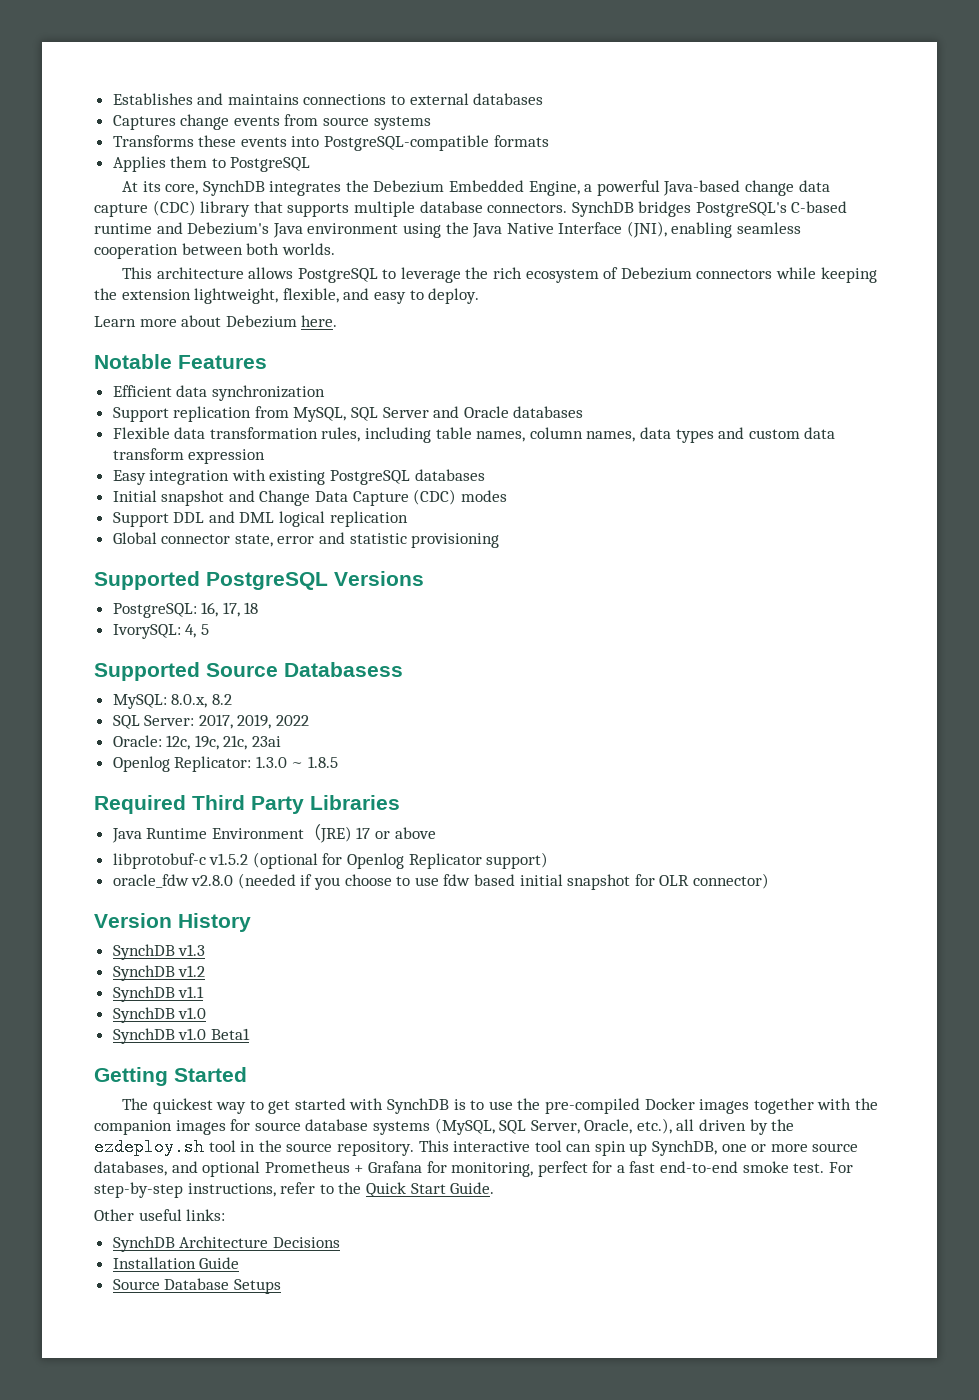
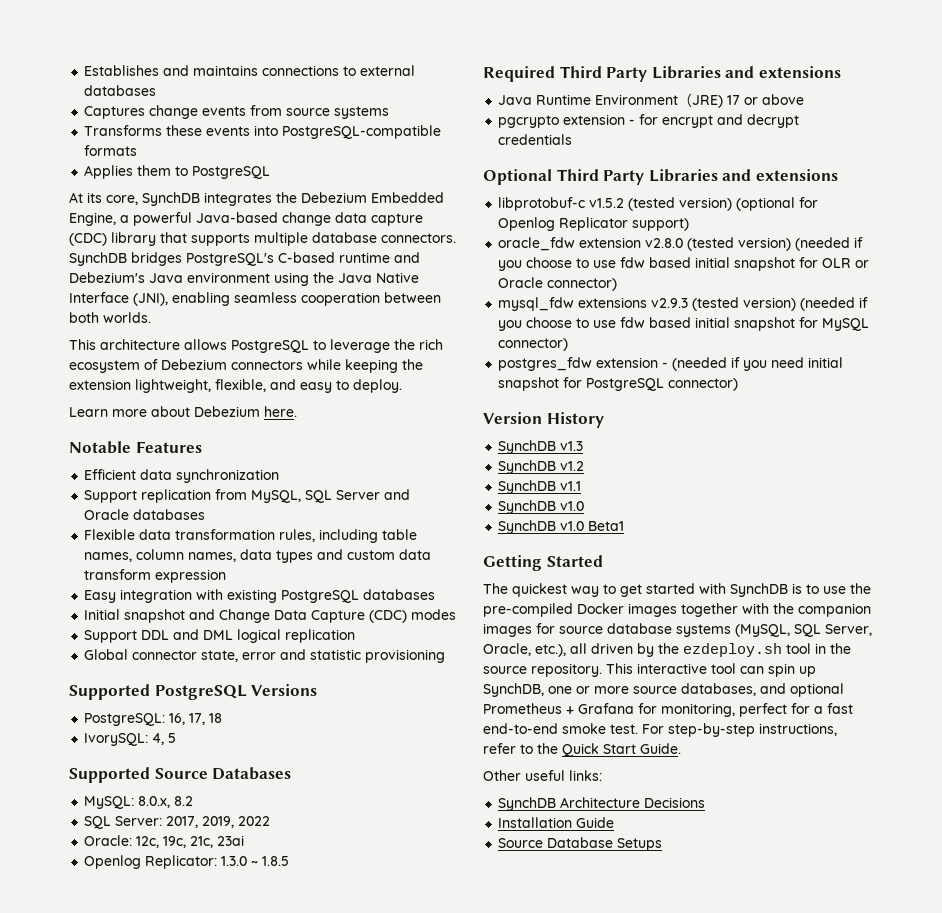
- Supported Source Databasess
+ Supported Source Databases
- Required Third Party Libraries
+ Required Third Party Libraries and extensions
+ pgcrypto extension - for encrypt and decrypt credentials
+ Optional Third Party Libraries and extensions
- libprotobuf-c v1.5.2 (optional for Openlog Replicator support)
+ libprotobuf-c v1.5.2 (tested version) (optional for Openlog Replicator support)
- oracle_fdw v2.8.0 (needed if you choose to use fdw based initial snapshot for OLR connector)
+ oracle_fdw extension v2.8.0 (tested version) (needed if you choose to use fdw based initial snapshot for OLR or Oracle connector)
+ mysql_fdw extensions v2.9.3 (tested version) (needed if you choose to use fdw based initial snapshot for MySQL connector)
+ postgres_fdw extension - (needed if you need initial snapshot for PostgreSQL connector)

